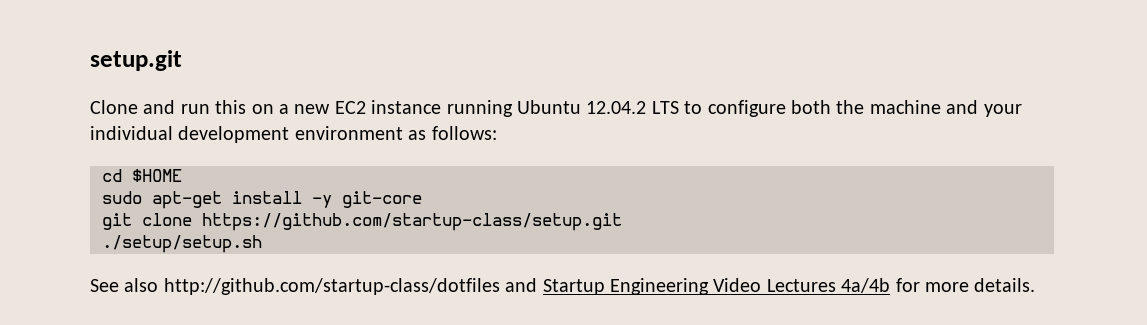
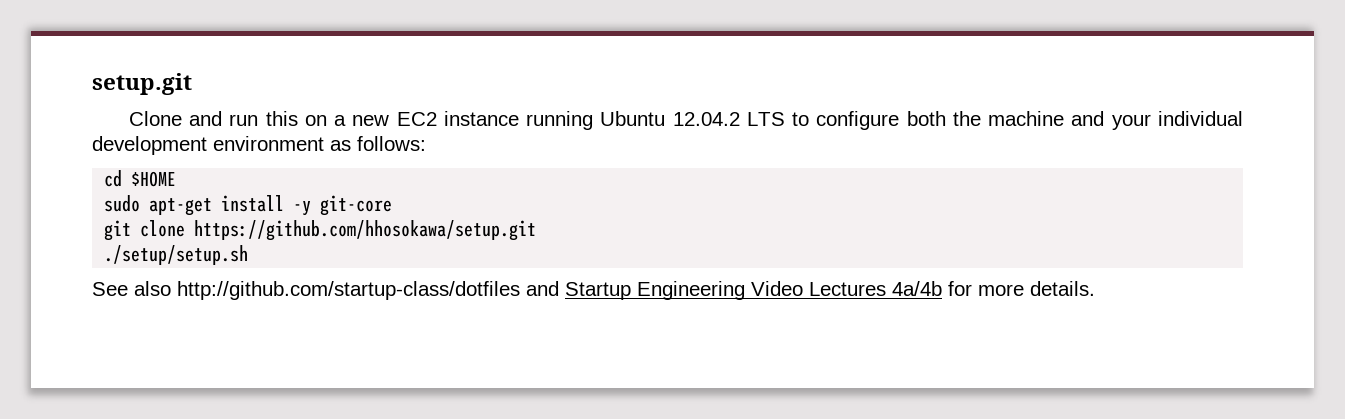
- git clone https://github.com/startup-class/setup.git
+ git clone https://github.com/hhosokawa/setup.git

